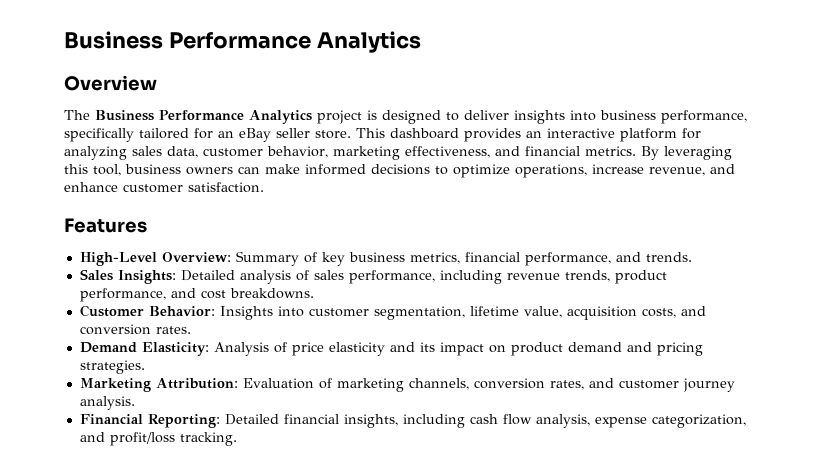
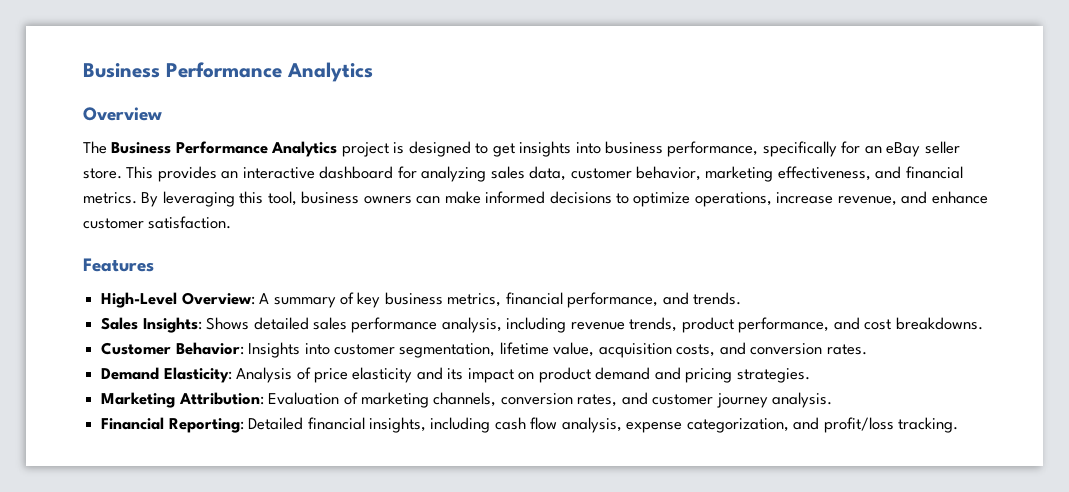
- The Business Performance Analytics project is designed to deliver insights into business performance, specifically tailored for an eBay seller store.
+ The Business Performance Analytics project is designed to get insights into business performance, specifically for an eBay seller store.
- This dashboard provides an interactive platform for analyzing sales data, customer behavior, marketing effectiveness, and financial metrics.
+ This provides an interactive dashboard for analyzing sales data, customer behavior, marketing effectiveness, and financial metrics.
- High-Level Overview: Summary of key business metrics, financial performance, and trends.
+ High-Level Overview: A summary of key business metrics, financial performance, and trends.
- Sales Insights: Detailed analysis of sales performance, including revenue trends, product performance, and cost breakdowns.
+ Sales Insights: Shows detailed sales performance analysis, including revenue trends, product performance, and cost breakdowns.

